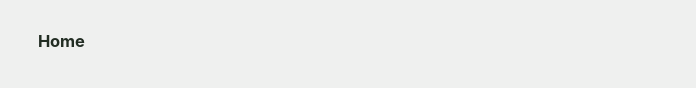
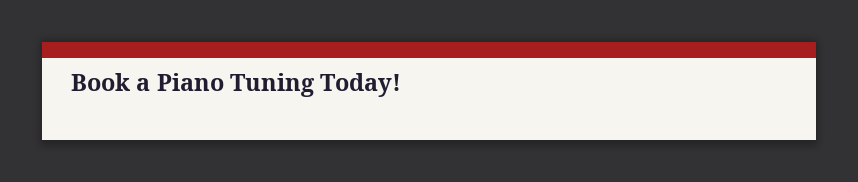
- Home
+ Book a Piano Tuning Today!

